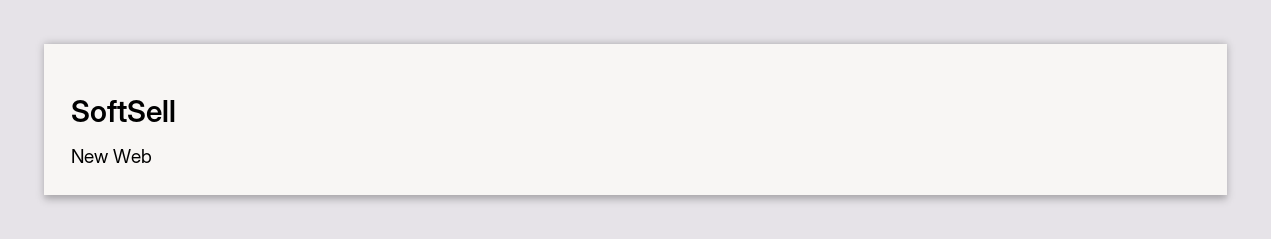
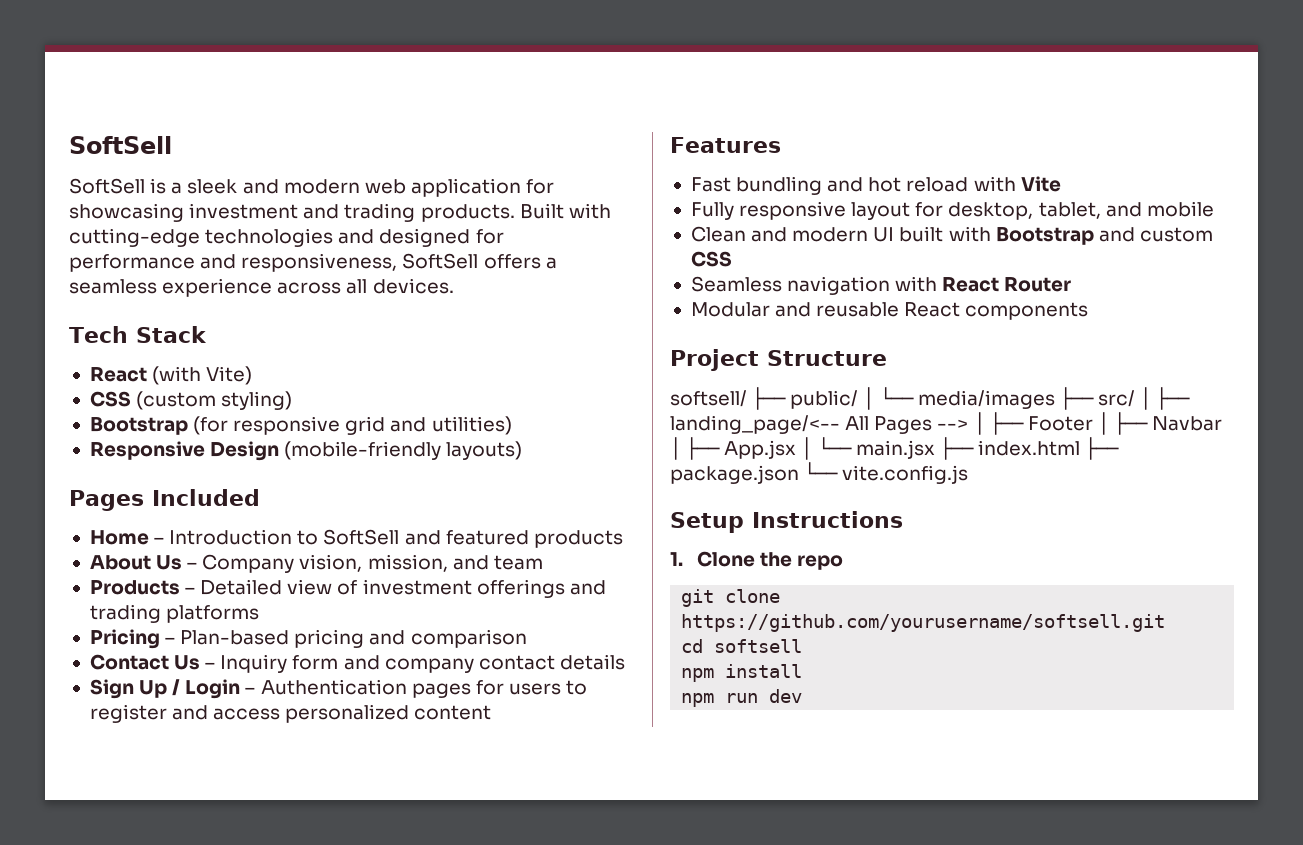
- New Web
+ SoftSell is a sleek and modern web application for showcasing investment and trading products. Built with cutting-edge technologies and designed for performance and responsiveness, SoftSell offers a seamless experience across all devices.
+ Tech Stack
+ React (with Vite)
+ CSS (custom styling)
+ Bootstrap (for responsive grid and utilities)
+ Responsive Design (mobile-friendly layouts)
+ Pages Included
+ Home – Introduction to SoftSell and featured products
+ About Us – Company vision, mission, and team
+ Products – Detailed view of investment offerings and trading platforms
+ Pricing – Plan-based pricing and comparison
+ Contact Us – Inquiry form and company contact details
+ Sign Up / Login – Authentication pages for users to register and access personalized content
+ Features
+ Fast bundling and hot reload with Vite
+ Fully responsive layout for desktop, tablet, and mobile
+ Clean and modern UI built with Bootstrap and custom CSS
+ Seamless navigation with React Router
+ Modular and reusable React components
+ Project Structure
+ softsell/ ├── public/ │ └── media/images ├── src/ │ ├── landing_page/<-- All Pages --> │ ├── Footer │ ├── Navbar │ ├── App.jsx │ └── main.jsx ├── index.html ├── package.json └── vite.config.js
+ Setup Instructions
+ 1. Clone the repo
+ git clone https://github.com/yourusername/softsell.git
+ cd softsell
+ npm install
+ npm run dev

